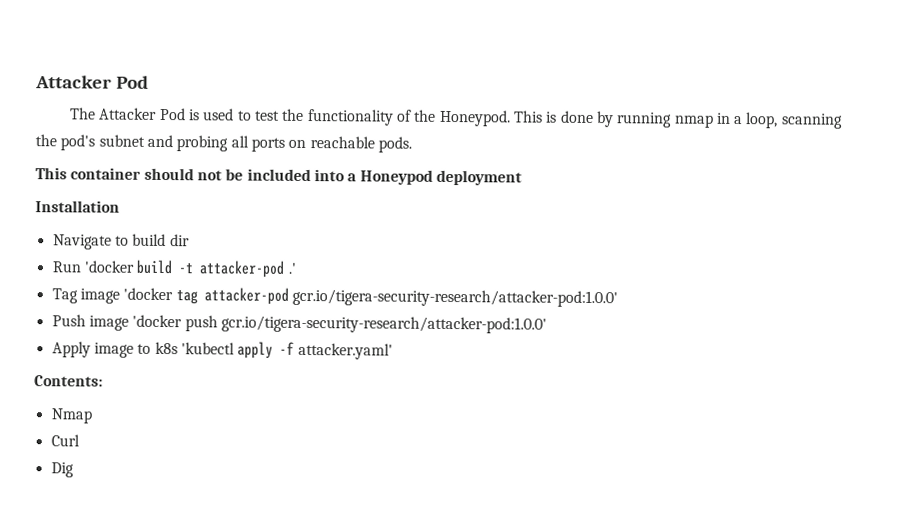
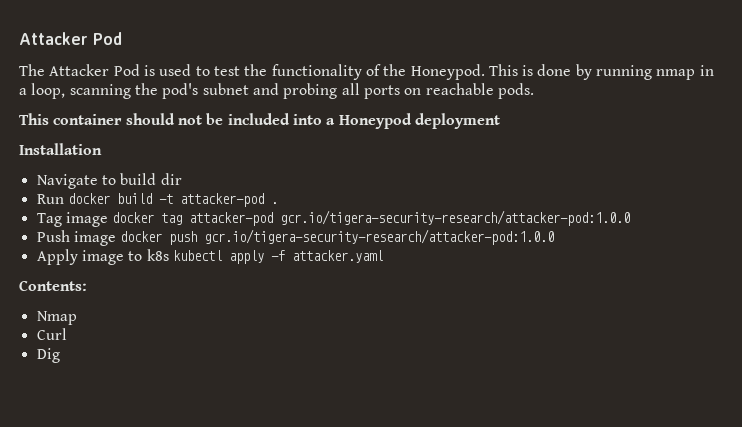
- Run 'docker build -t attacker-pod .'
+ Run docker build -t attacker-pod .
- Tag image 'docker tag attacker-pod gcr.io/tigera-security-research/attacker-pod:1.0.0'
+ Tag image docker tag attacker-pod gcr.io/tigera-security-research/attacker-pod:1.0.0
- Push image 'docker push gcr.io/tigera-security-research/attacker-pod:1.0.0'
+ Push image docker push gcr.io/tigera-security-research/attacker-pod:1.0.0
- Apply image to k8s 'kubectl apply -f attacker.yaml'
+ Apply image to k8s kubectl apply -f attacker.yaml

